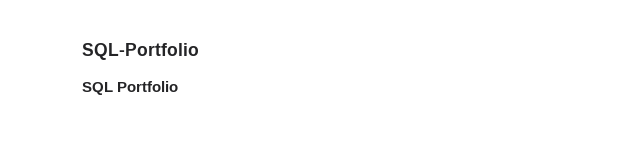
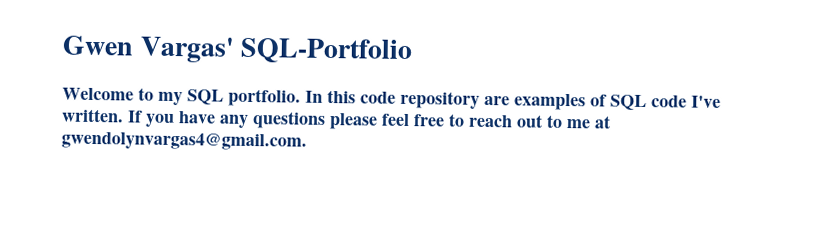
- SQL-Portfolio
+ Gwen Vargas' SQL-Portfolio
- SQL Portfolio
+ Welcome to my SQL portfolio. In this code repository are examples of SQL code I've written. If you have any questions please feel free to reach out to me at gwendolynvargas4@gmail.com.

